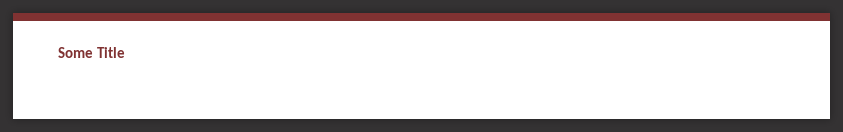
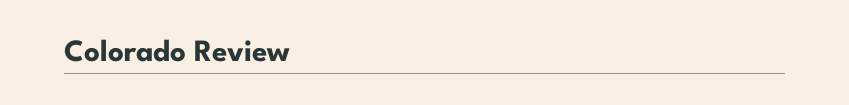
- Some Title
+ Colorado Review

